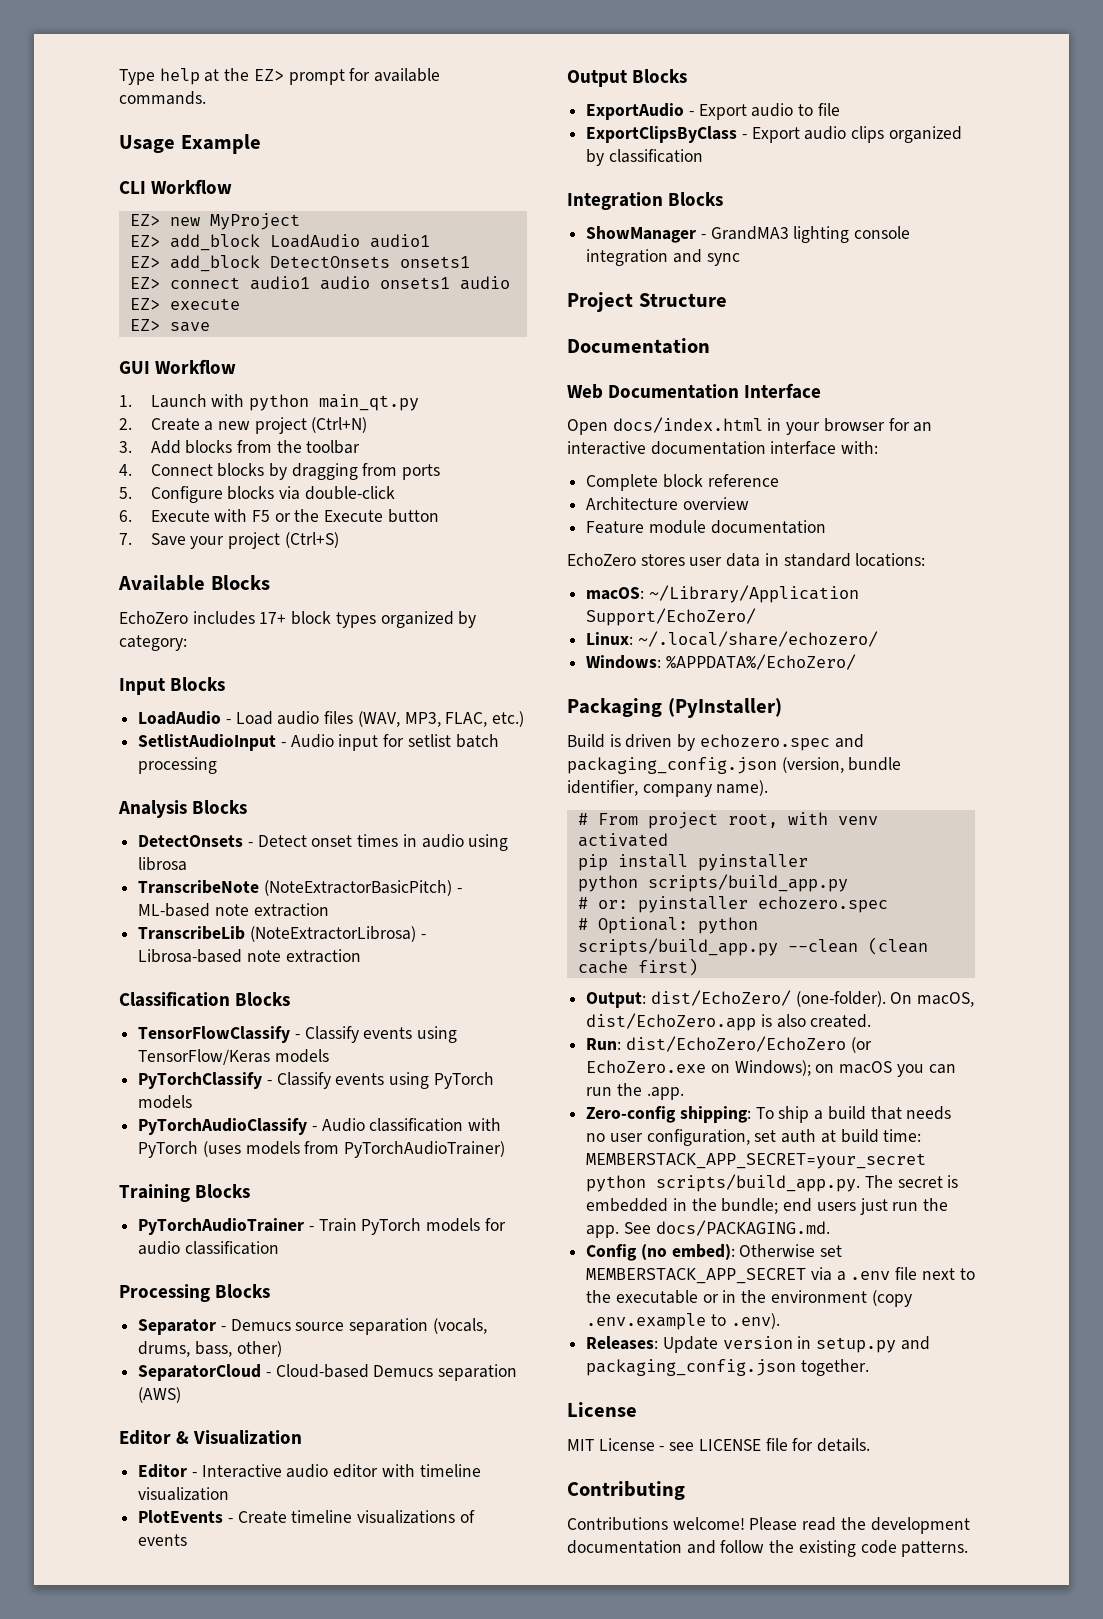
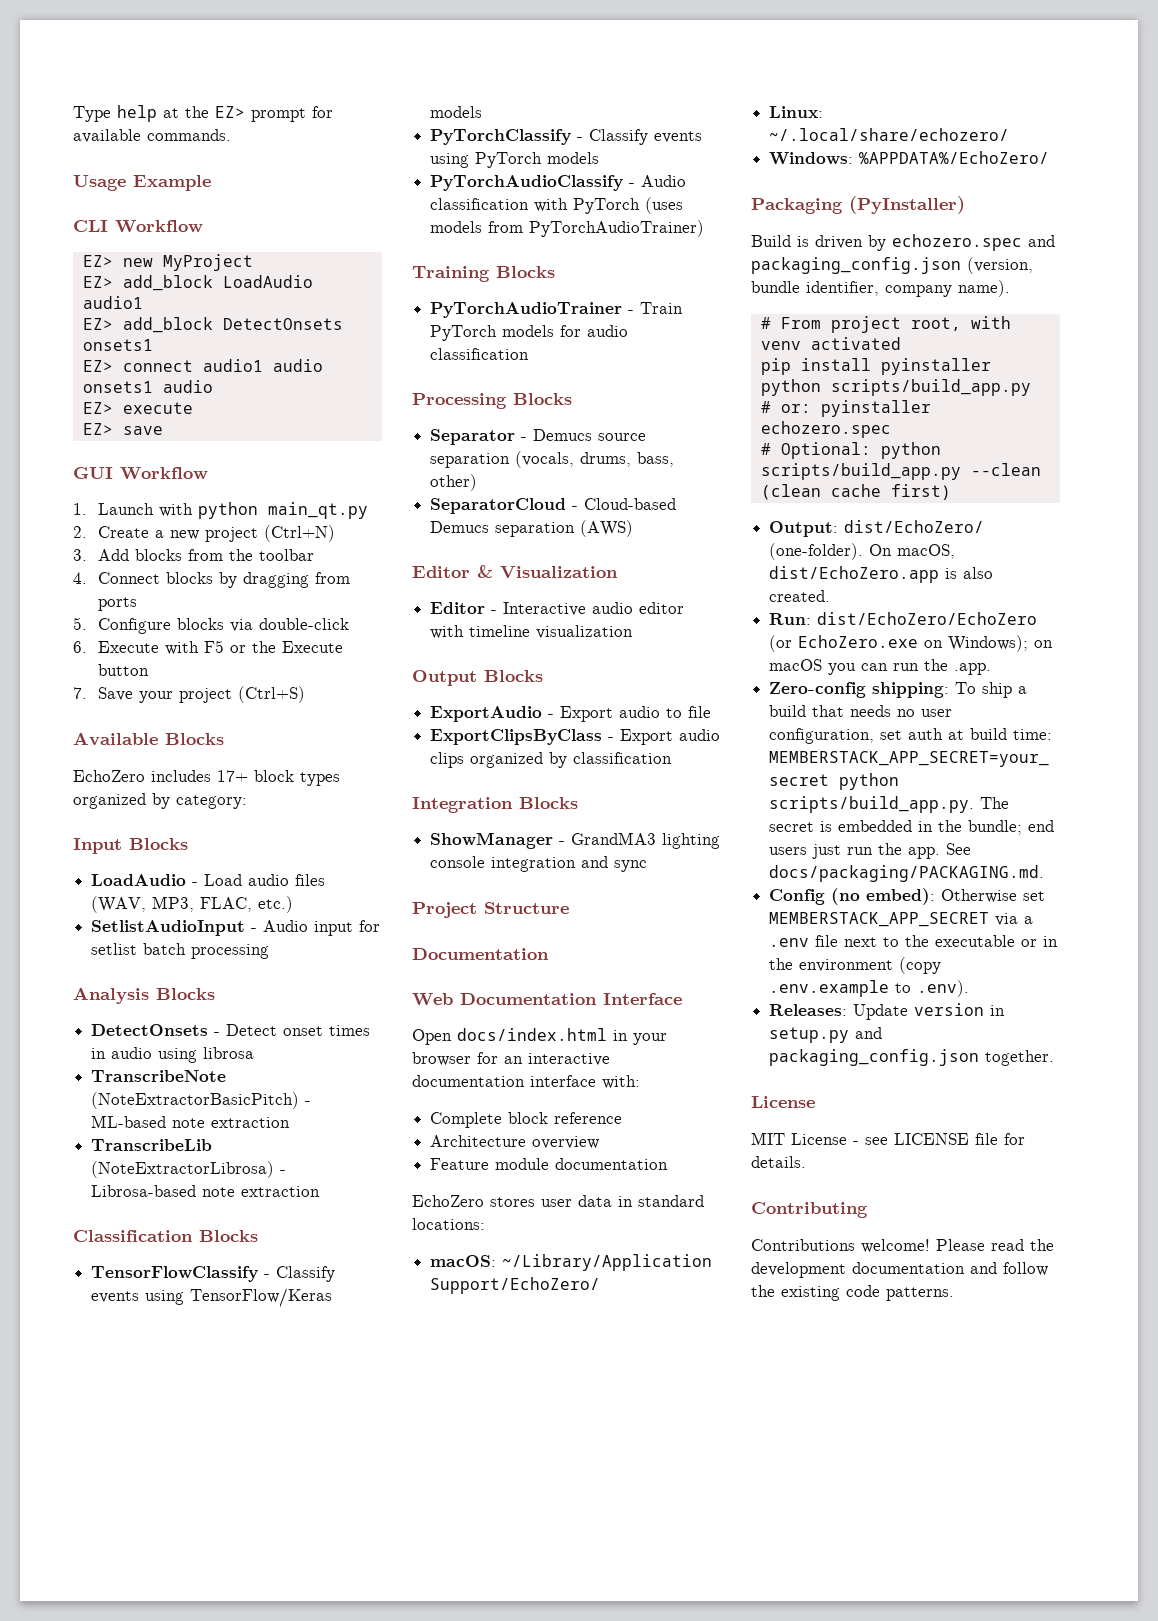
- PlotEvents - Create timeline visualizations of events
- See docs/PACKAGING.md.
+ See docs/packaging/PACKAGING.md.

